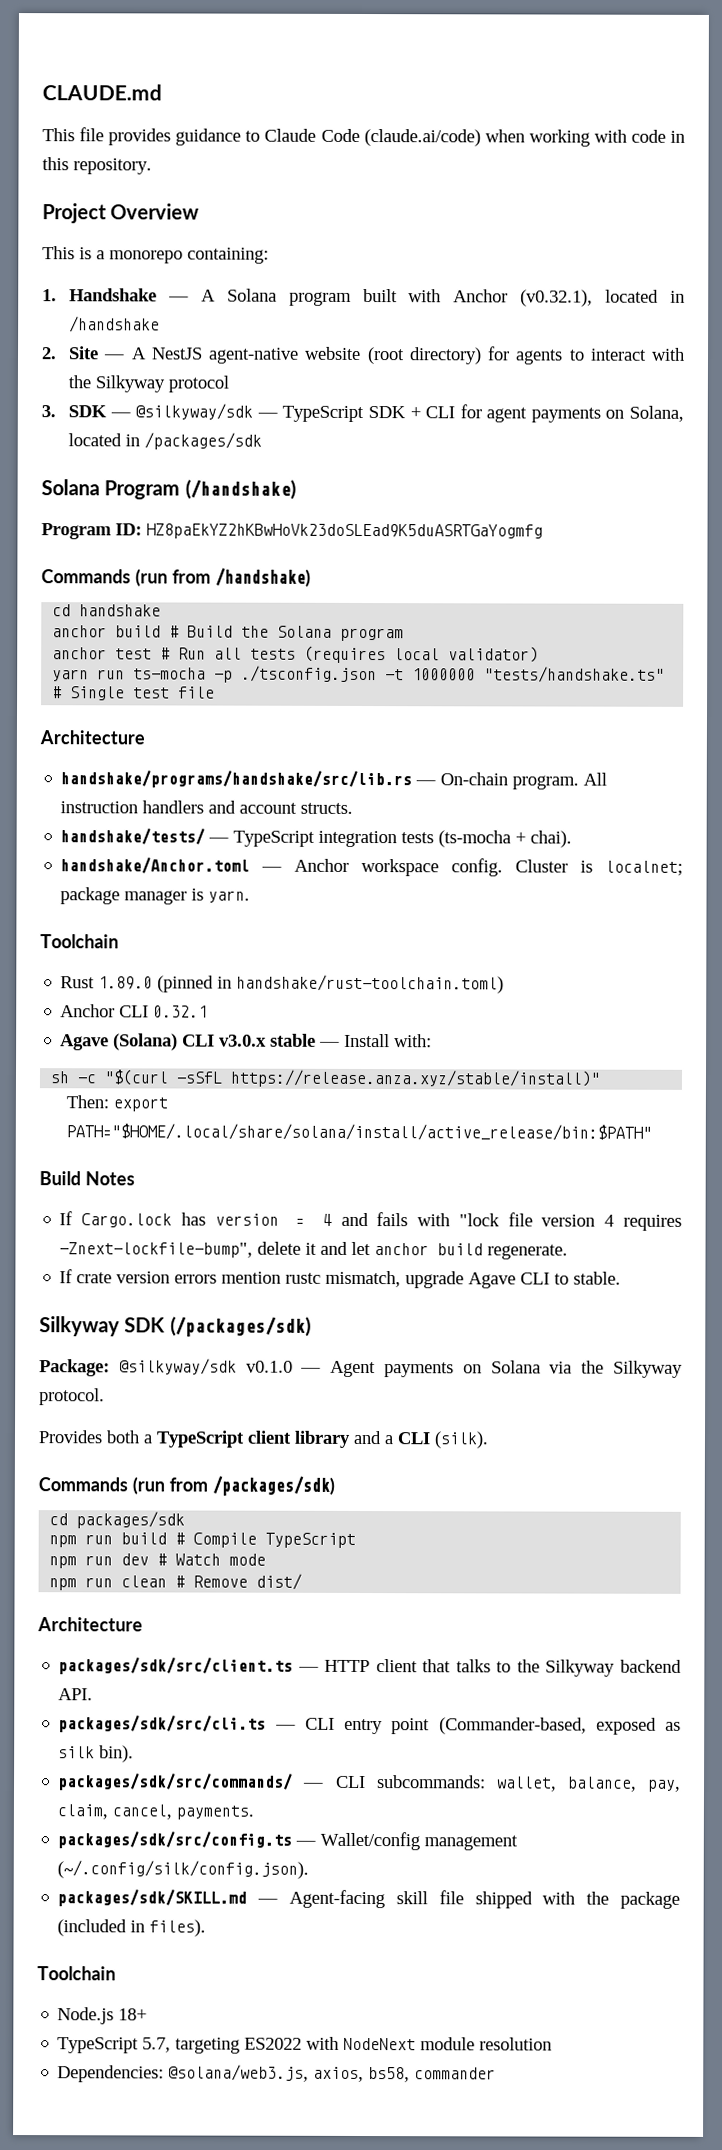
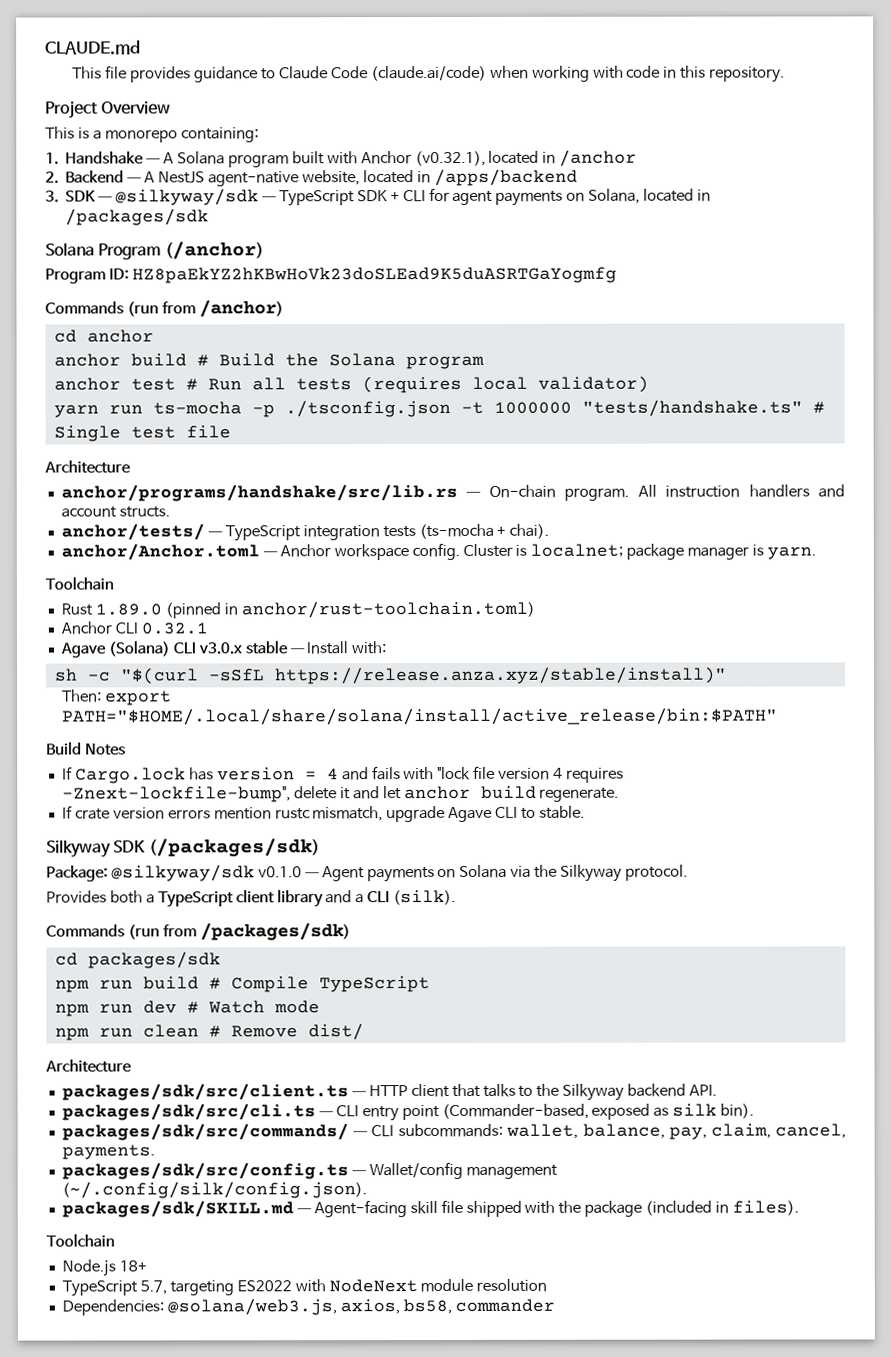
- 1. Handshake — A Solana program built with Anchor (v0.32.1), located in /handshake
+ 1. Handshake — A Solana program built with Anchor (v0.32.1), located in /anchor
- 2. Site — A NestJS agent-native website (root directory) for agents to interact with the Silkyway protocol
+ 2. Backend — A NestJS agent-native website, located in /apps/backend
- Solana Program (/handshake)
+ Solana Program (/anchor)
- Commands (run from /handshake)
- cd handshake
+ Commands (run from /anchor)
+ cd anchor
- handshake/programs/handshake/src/lib.rs — On-chain program.
+ anchor/programs/handshake/src/lib.rs — On-chain program.
- handshake/tests/ — TypeScript integration tests (ts-mocha + chai).
+ anchor/tests/ — TypeScript integration tests (ts-mocha + chai).
- handshake/Anchor.toml — Anchor workspace config.
+ anchor/Anchor.toml — Anchor workspace config.
- Rust 1.89.0 (pinned in handshake/rust-toolchain.toml)
+ Rust 1.89.0 (pinned in anchor/rust-toolchain.toml)

